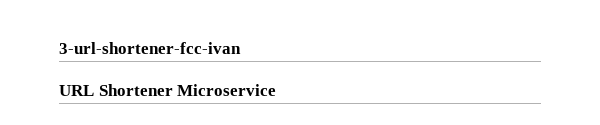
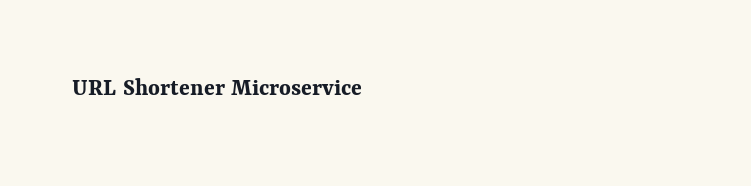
- 3-url-shortener-fcc-ivan

